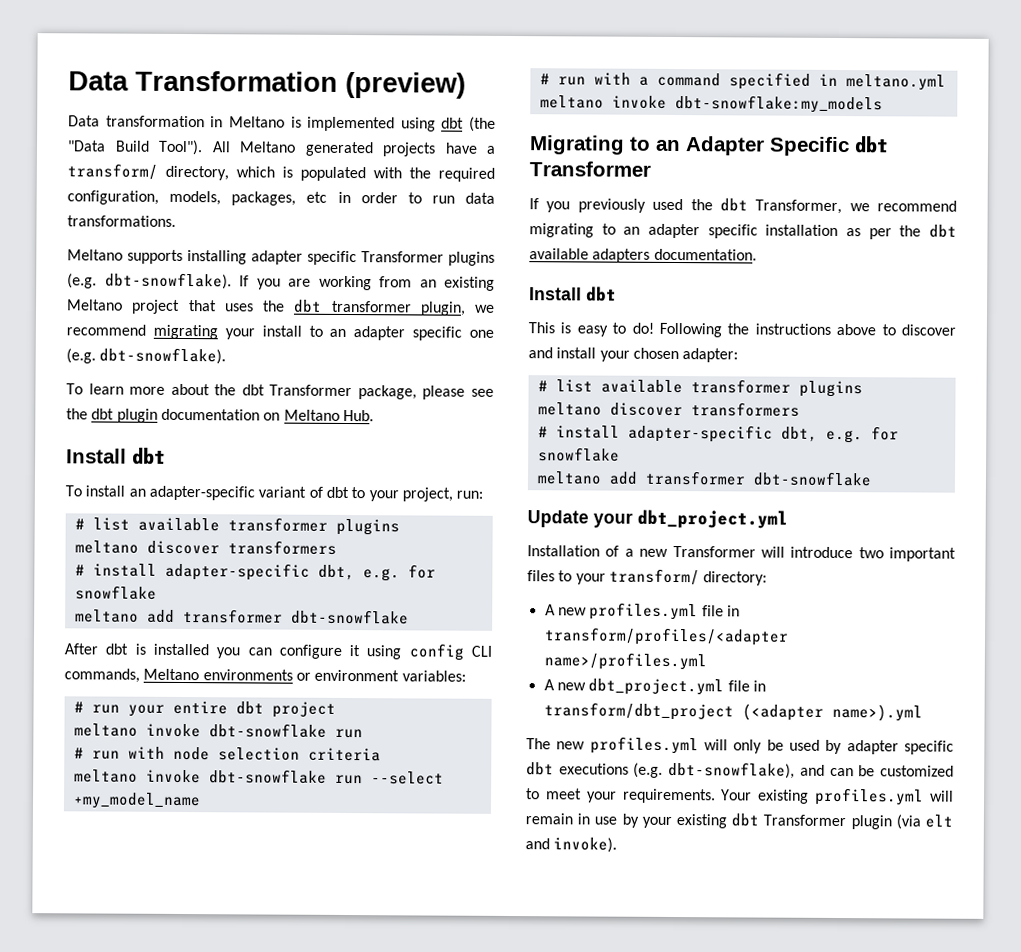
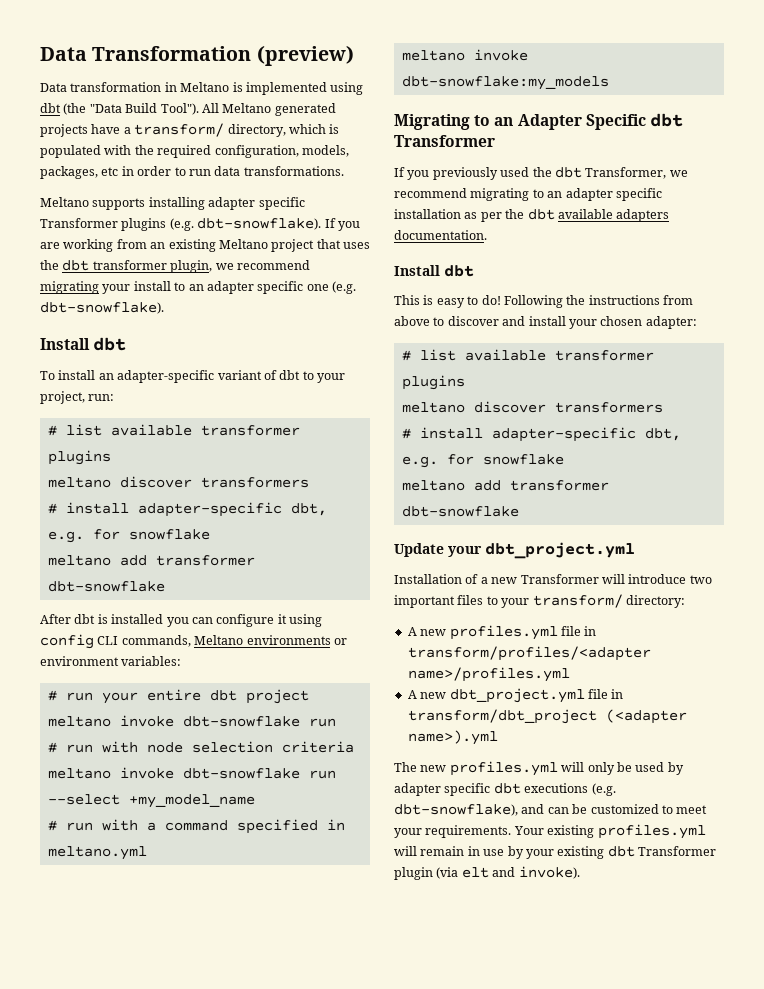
- To learn more about the dbt Transformer package, please see the dbt plugin documentation on Meltano Hub.
- Following the instructions above to discover and install your chosen adapter:
+ Following the instructions from above to discover and install your chosen adapter:

